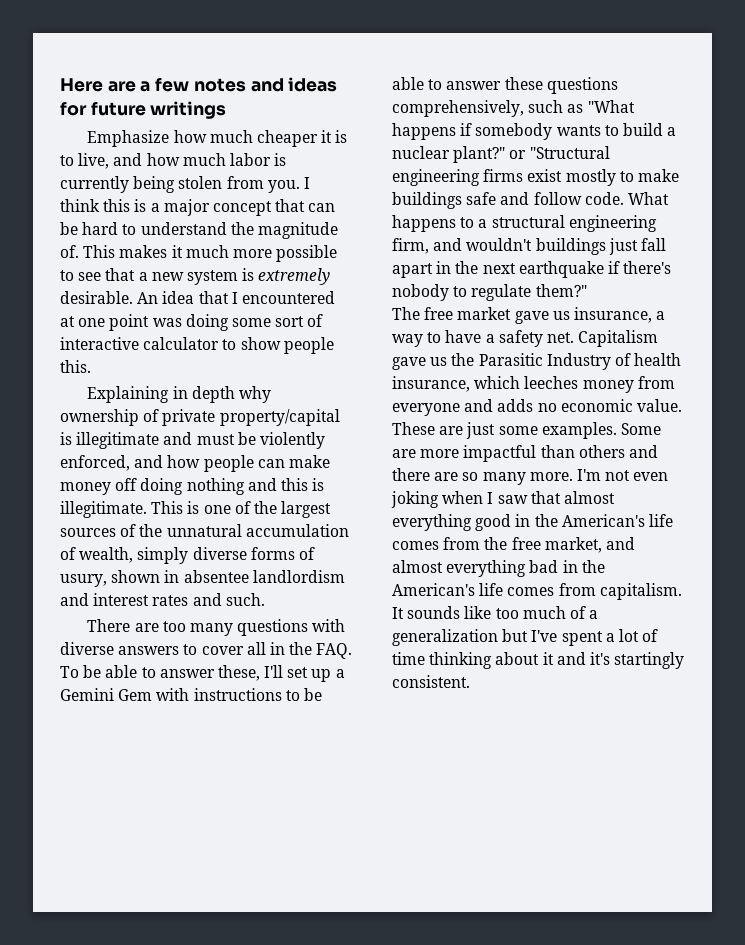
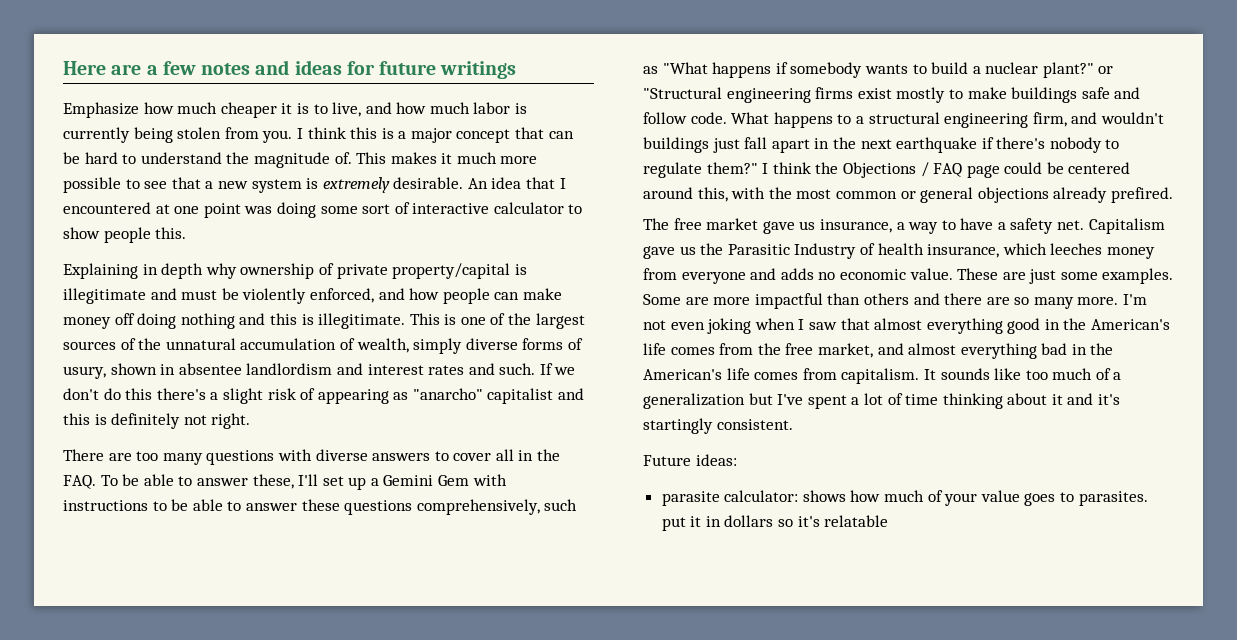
+ If we don't do this there's a slight risk of appearing as "anarcho" capitalist and this is definitely not right.
+ I think the Objections / FAQ page could be centered around this, with the most common or general objections already prefired.
+ Future ideas:
+ parasite calculator: shows how much of your value goes to parasites. put it in dollars so it's relatable

